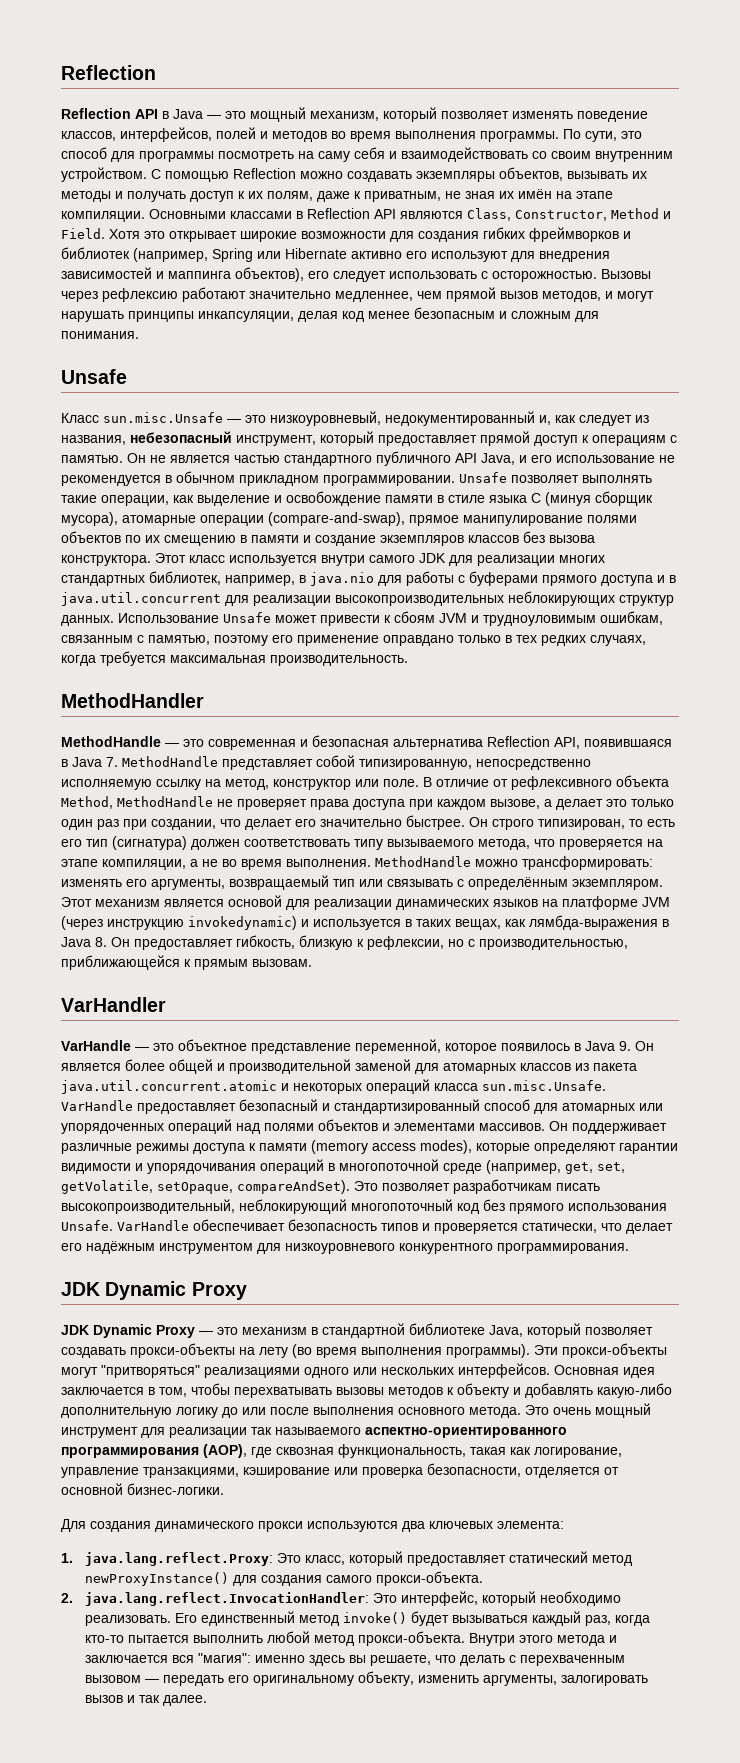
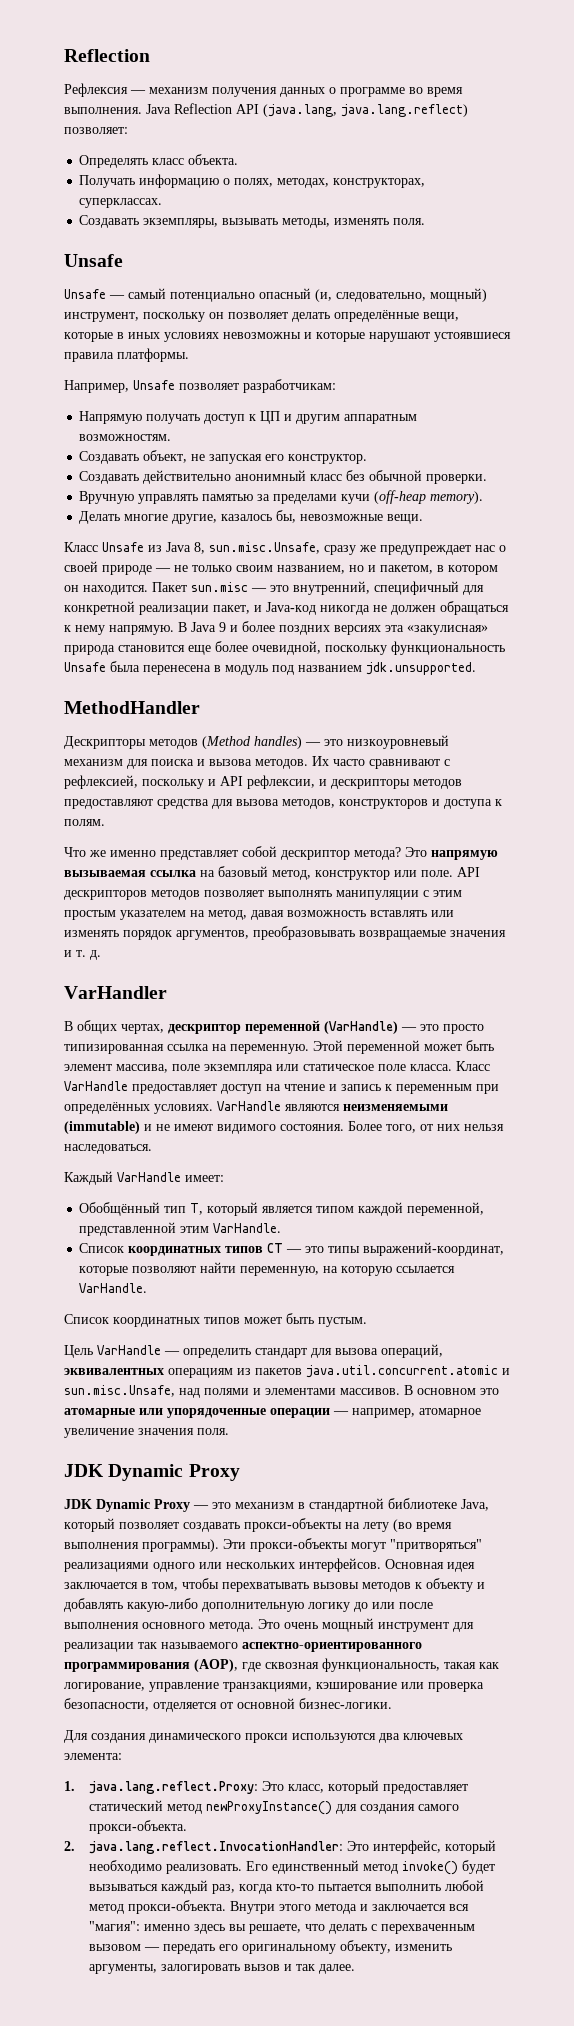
- Reflection API в Java — это мощный механизм, который позволяет изменять поведение классов, интерфейсов, полей и методов во время выполнения программы. По сути, это способ для программы посмотреть на саму себя и взаимодействовать со своим внутренним устройством. С помощью Reflection можно создавать экземпляры объектов, вызывать их методы и получать доступ к их полям, даже к приватным, не зная их имён на этапе компиляции. Основными классами в Reflection API являются Class, Constructor, Method и Field. Хотя это открывает широкие возможности для создания гибких фреймворков и библиотек (например, Spring или Hibernate активно его используют для внедрения зависимостей и маппинга объектов), его следует использовать с осторожностью. Вызовы через рефлексию работают значительно медленнее, чем прямой вызов методов, и могут нарушать принципы инкапсуляции, делая код менее безопасным и сложным для понимания.
+ Рефлексия — механизм получения данных о программе во время выполнения. Java Reflection API (java.lang, java.lang.reflect) позволяет:
+ Определять класс объекта.
+ Получать информацию о полях, методах, конструкторах, суперклассах.
+ Создавать экземпляры, вызывать методы, изменять поля.
  Unsafe
- Класс sun.misc.Unsafe — это низкоуровневый, недокументированный и, как следует из названия, небезопасный инструмент, который предоставляет прямой доступ к операциям с памятью. Он не является частью стандартного публичного API Java, и его использование не рекомендуется в обычном прикладном программировании. Unsafe позволяет выполнять такие операции, как выделение и освобождение памяти в стиле языка C (минуя сборщик мусора), атомарные операции (compare-and-swap), прямое манипулирование полями объектов по их смещению в памяти и создание экземпляров классов без вызова конструктора. Этот класс используется внутри самого JDK для реализации многих стандартных библиотек, например, в java.nio для работы с буферами прямого доступа и в java.util.concurrent для реализации высокопроизводительных неблокирующих структур данных. Использование Unsafe может привести к сбоям JVM и трудноуловимым ошибкам, связанным с памятью, поэтому его применение оправдано только в тех редких случаях, когда требуется максимальная производительность.
+ Unsafe — самый потенциально опасный (и, следовательно, мощный) инструмент, поскольку он позволяет делать определённые вещи, которые в иных условиях невозможны и которые нарушают устоявшиеся правила платформы.
+ Например, Unsafe позволяет разработчикам:
+ Напрямую получать доступ к ЦП и другим аппаратным возможностям.
+ Создавать объект, не запуская его конструктор.
+ Создавать действительно анонимный класс без обычной проверки.
+ Вручную управлять памятью за пределами кучи (off-heap memory).
+ Делать многие другие, казалось бы, невозможные вещи.
+ Класс Unsafe из Java 8, sun.misc.Unsafe, сразу же предупреждает нас о своей природе — не только своим названием, но и пакетом, в котором он находится. Пакет sun.misc — это внутренний, специфичный для конкретной реализации пакет, и Java-код никогда не должен обращаться к нему напрямую. В Java 9 и более поздних версиях эта «закулисная» природа становится еще более очевидной, поскольку функциональность Unsafe была перенесена в модуль под названием jdk.unsupported.
  MethodHandler
- MethodHandle — это современная и безопасная альтернатива Reflection API, появившаяся в Java 7. MethodHandle представляет собой типизированную, непосредственно исполняемую ссылку на метод, конструктор или поле. В отличие от рефлексивного объекта Method, MethodHandle не проверяет права доступа при каждом вызове, а делает это только один раз при создании, что делает его значительно быстрее. Он строго типизирован, то есть его тип (сигнатура) должен соответствовать типу вызываемого метода, что проверяется на этапе компиляции, а не во время выполнения. MethodHandle можно трансформировать: изменять его аргументы, возвращаемый тип или связывать с определённым экземпляром. Этот механизм является основой для реализации динамических языков на платформе JVM (через инструкцию invokedynamic) и используется в таких вещах, как лямбда-выражения в Java 8. Он предоставляет гибкость, близкую к рефлексии, но с производительностью, приближающейся к прямым вызовам.
+ Дескрипторы методов (Method handles) — это низкоуровневый механизм для поиска и вызова методов. Их часто сравнивают с рефлексией, поскольку и API рефлексии, и дескрипторы методов предоставляют средства для вызова методов, конструкторов и доступа к полям.
+ Что же именно представляет собой дескриптор метода? Это напрямую вызываемая ссылка на базовый метод, конструктор или поле. API дескрипторов методов позволяет выполнять манипуляции с этим простым указателем на метод, давая возможность вставлять или изменять порядок аргументов, преобразовывать возвращаемые значения и т. д.
  VarHandler
- VarHandle — это объектное представление переменной, которое появилось в Java 9. Он является более общей и производительной заменой для атомарных классов из пакета java.util.concurrent.atomic и некоторых операций класса sun.misc.Unsafe. VarHandle предоставляет безопасный и стандартизированный способ для атомарных или упорядоченных операций над полями объектов и элементами массивов.
+ В общих чертах, дескриптор переменной (VarHandle) — это просто типизированная ссылка на переменную. Этой переменной может быть элемент массива, поле экземпляра или статическое поле класса. Класс VarHandle предоставляет доступ на чтение и запись к переменным при определённых условиях. VarHandle являются неизменяемыми (immutable) и не имеют видимого состояния. Более того, от них нельзя наследоваться.
+ Каждый VarHandle имеет:
+ Обобщённый тип T, который является типом каждой переменной, представленной этим VarHandle.
+ Список координатных типов CT — это типы выражений-координат, которые позволяют найти переменную, на которую ссылается VarHandle.
+ Список координатных типов может быть пустым.
+ Цель VarHandle — определить стандарт для вызова операций, эквивалентных операциям из пакетов java.util.concurrent.atomic и sun.misc.Unsafe, над полями и элементами массивов.
- Он поддерживает различные режимы доступа к памяти (memory access modes), которые определяют гарантии видимости и упорядочивания операций в многопоточной среде (например, get, set, getVolatile, setOpaque, compareAndSet). Это позволяет разработчикам писать высокопроизводительный, неблокирующий многопоточный код без прямого использования Unsafe. VarHandle обеспечивает безопасность типов и проверяется статически, что делает его надёжным инструментом для низкоуровневого конкурентного программирования.
+ В основном это атомарные или упорядоченные операции — например, атомарное увеличение значения поля.

